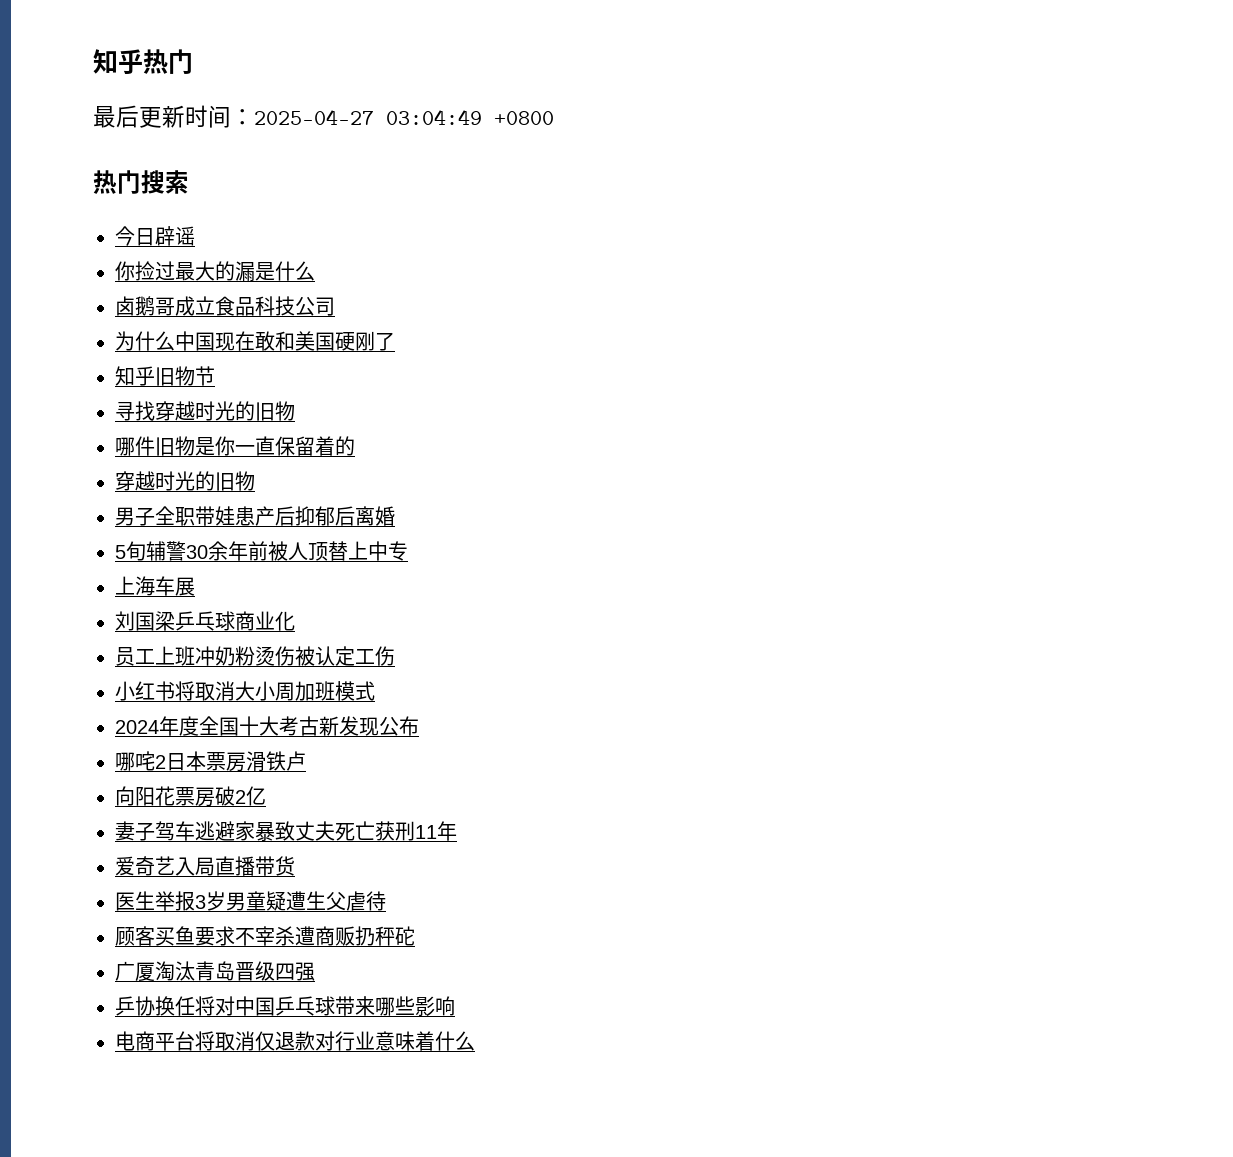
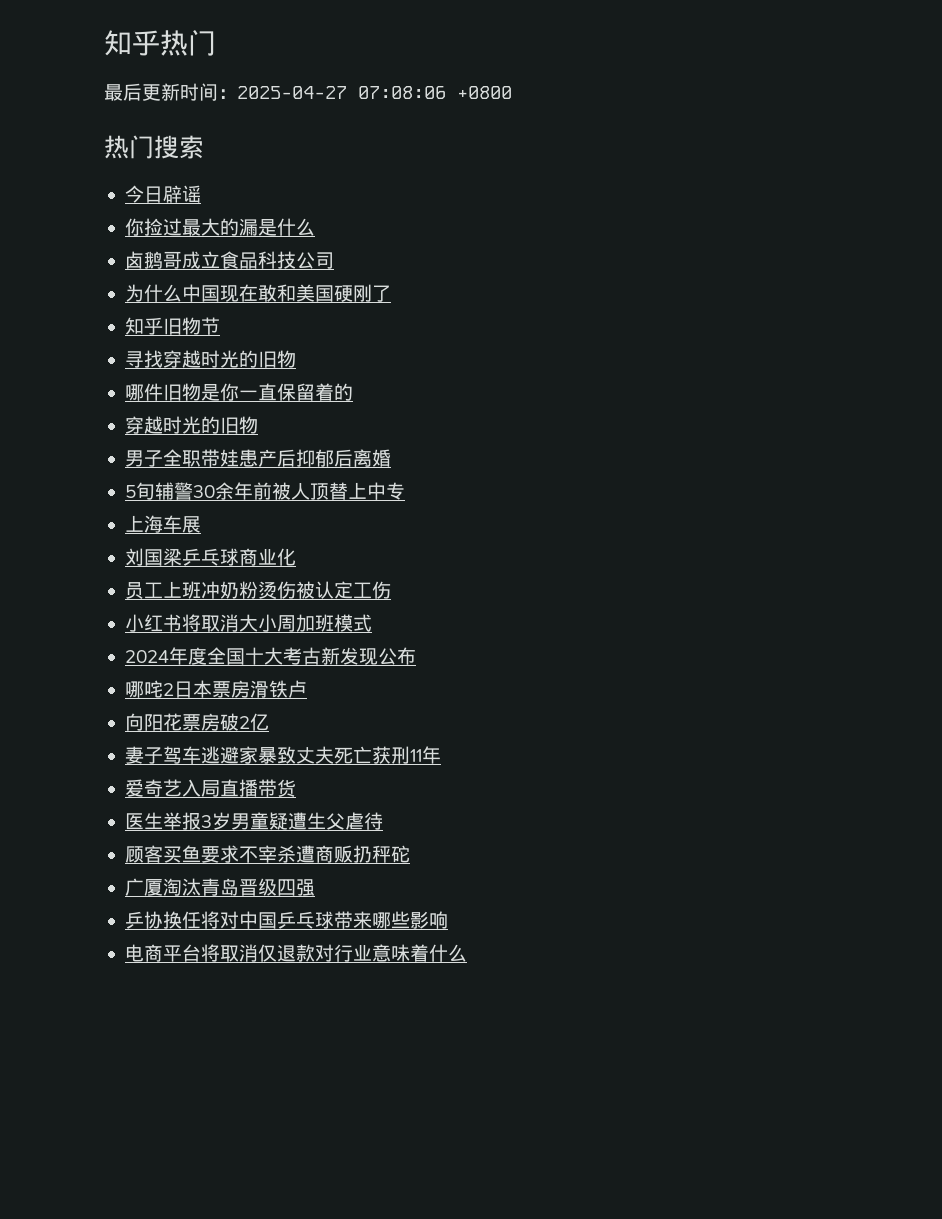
- 最后更新时间：2025-04-27 03:04:49 +0800
+ 最后更新时间：2025-04-27 07:08:06 +0800

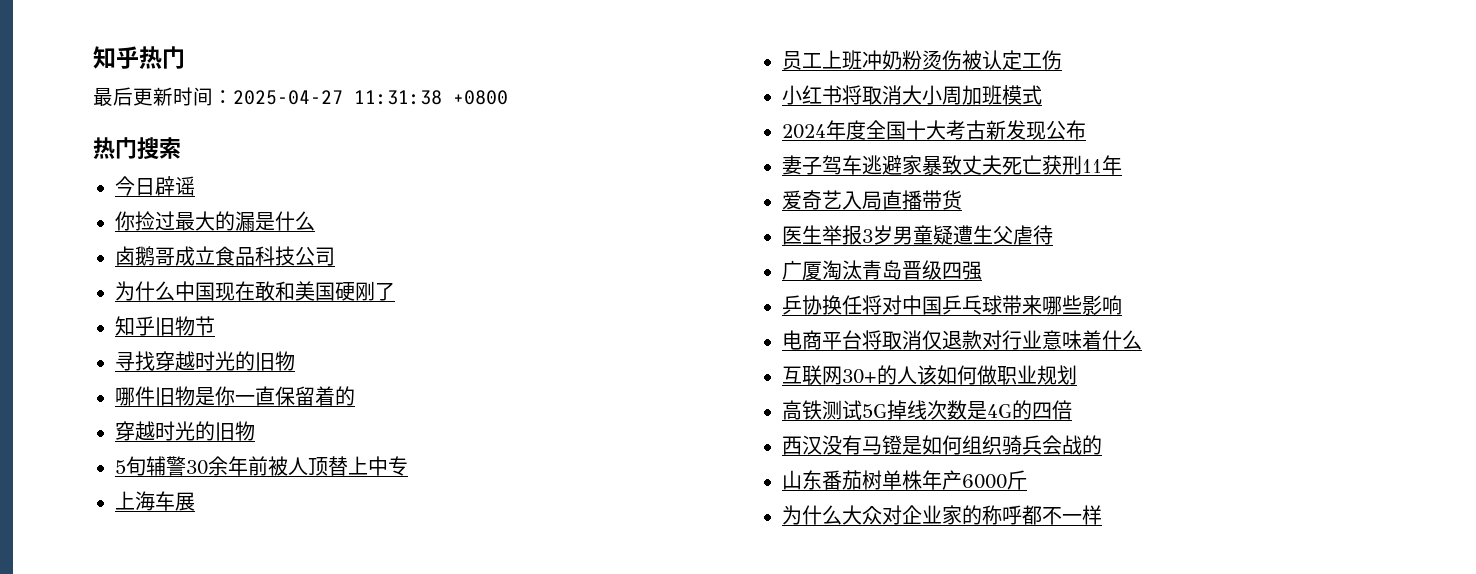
- 最后更新时间：2025-04-27 07:08:06 +0800
+ 最后更新时间：2025-04-27 11:31:38 +0800
- 男子全职带娃患产后抑郁后离婚
- 刘国梁乒乓球商业化
- 哪咤2日本票房滑铁卢
- 向阳花票房破2亿
- 顾客买鱼要求不宰杀遭商贩扔秤砣
+ 互联网30+的人该如何做职业规划
+ 高铁测试5G掉线次数是4G的四倍
+ 西汉没有马镫是如何组织骑兵会战的
+ 山东番茄树单株年产6000斤
+ 为什么大众对企业家的称呼都不一样

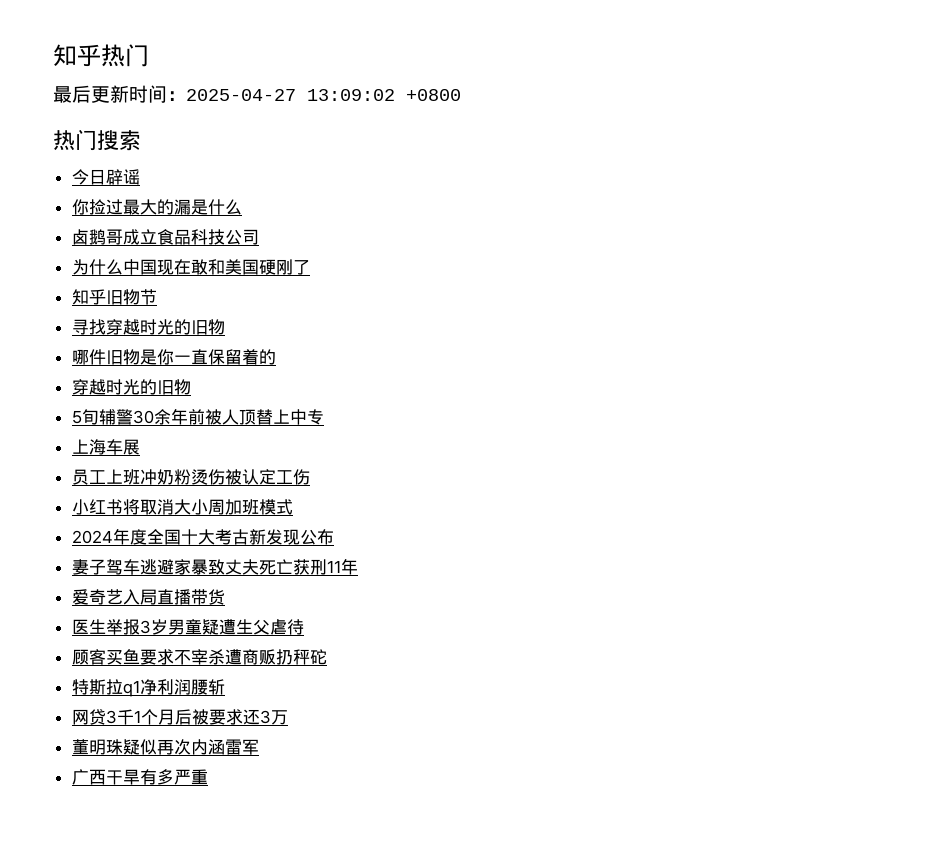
- 最后更新时间：2025-04-27 11:31:38 +0800
+ 最后更新时间：2025-04-27 13:09:02 +0800
- 广厦淘汰青岛晋级四强
- 乒协换任将对中国乒乓球带来哪些影响
- 电商平台将取消仅退款对行业意味着什么
- 互联网30+的人该如何做职业规划
- 高铁测试5G掉线次数是4G的四倍
- 西汉没有马镫是如何组织骑兵会战的
- 山东番茄树单株年产6000斤
- 为什么大众对企业家的称呼都不一样
+ 顾客买鱼要求不宰杀遭商贩扔秤砣
+ 特斯拉q1净利润腰斩
+ 网贷3千1个月后被要求还3万
+ 董明珠疑似再次内涵雷军
+ 广西干旱有多严重

